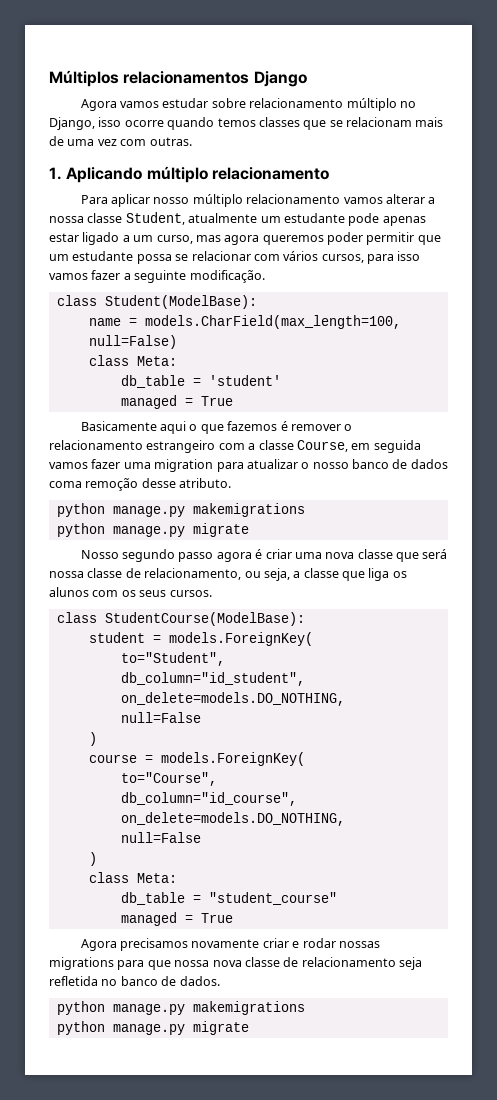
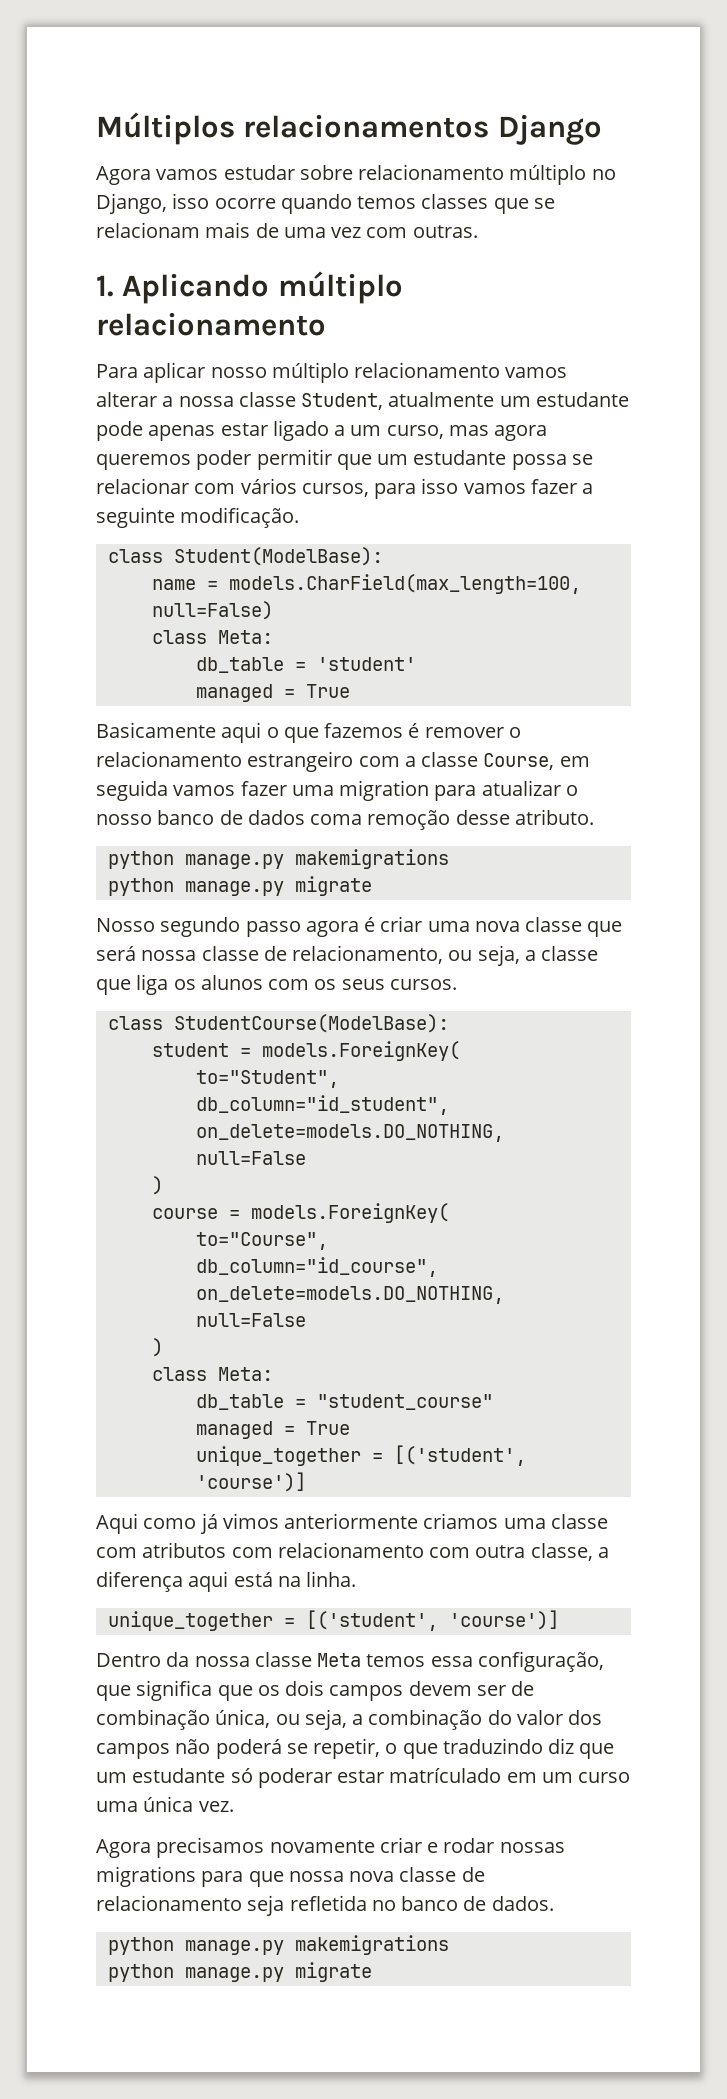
  db_table = "student_course"
  managed = True
+ unique_together = [('student', 'course')]
+ Aqui como já vimos anteriormente criamos uma classe com atributos com relacionamento com outra classe, a diferença aqui está na linha.
+ unique_together = [('student', 'course')]
+ Dentro da nossa classe Meta temos essa configuração, que significa que os dois campos devem ser de combinação única, ou seja, a combinação do valor dos campos não poderá se repetir, o que traduzindo diz que um estudante só poderar estar matrículado em um curso uma única vez.

